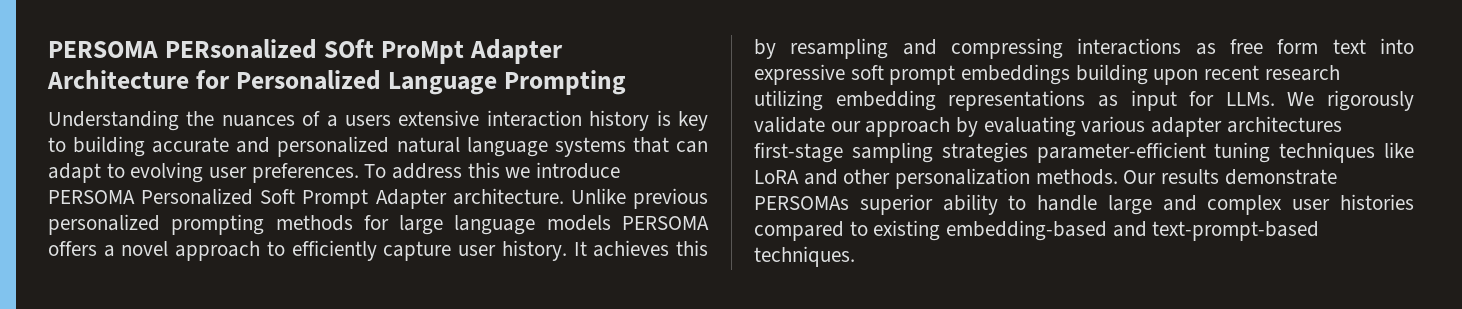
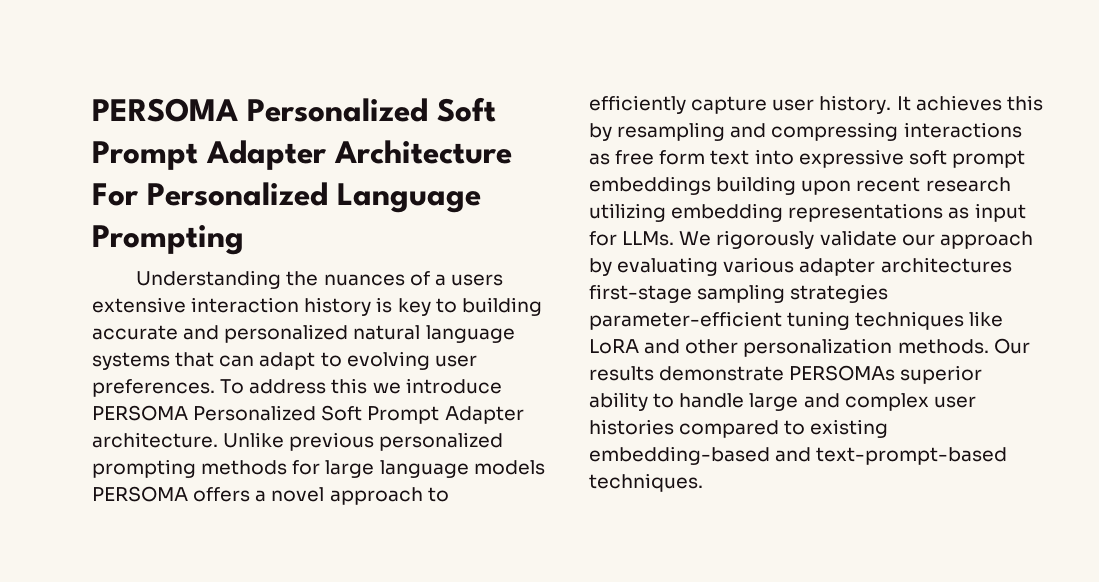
- PERSOMA PERsonalized SOft ProMpt Adapter Architecture for Personalized Language Prompting
+ PERSOMA Personalized Soft Prompt Adapter Architecture For Personalized Language Prompting

